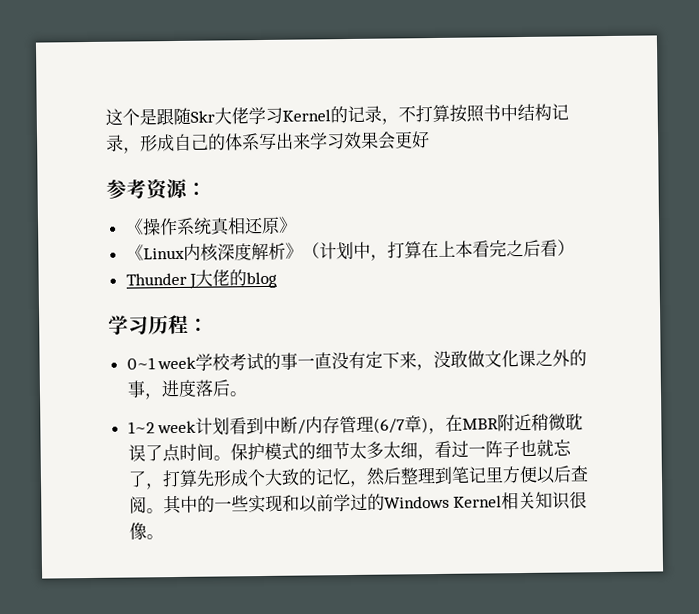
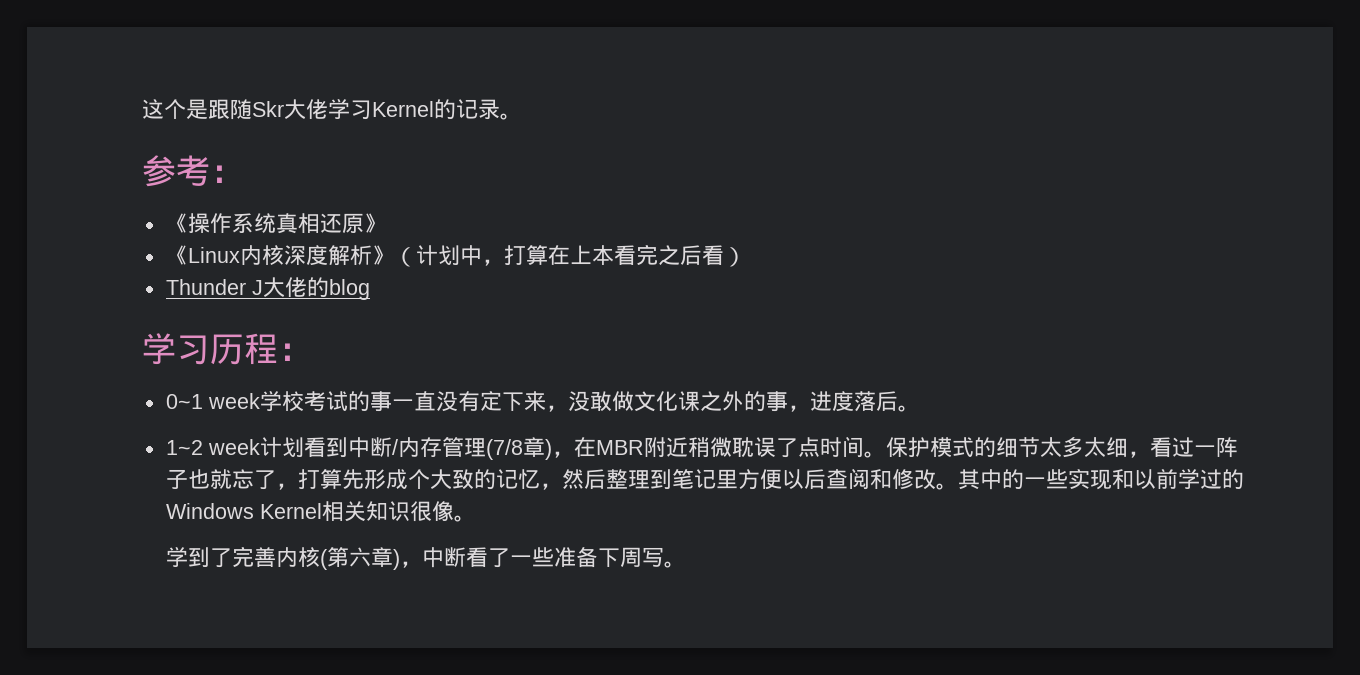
- 这个是跟随Skr大佬学习Kernel的记录，不打算按照书中结构记录，形成自己的体系写出来学习效果会更好
+ 这个是跟随Skr大佬学习Kernel的记录。
- 参考资源：
+ 参考：
- 1~2 week计划看到中断/内存管理(6/7章)，在MBR附近稍微耽误了点时间。
+ 1~2 week计划看到中断/内存管理(7/8章)，在MBR附近稍微耽误了点时间。
- 保护模式的细节太多太细，看过一阵子也就忘了，打算先形成个大致的记忆，然后整理到笔记里方便以后查阅。
+ 保护模式的细节太多太细，看过一阵子也就忘了，打算先形成个大致的记忆，然后整理到笔记里方便以后查阅和修改。
+ 学到了完善内核(第六章)，中断看了一些准备下周写。

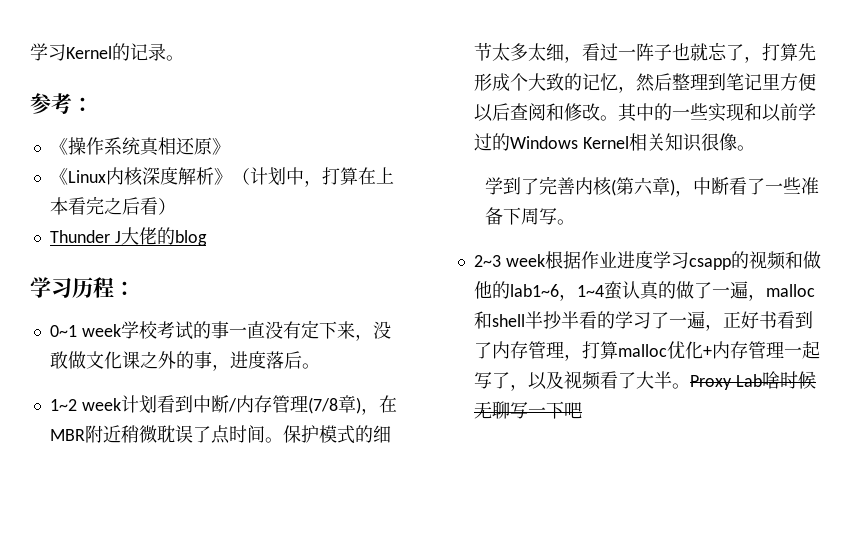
- 这个是跟随Skr大佬学习Kernel的记录。
+ 学习Kernel的记录。
+ 2~3 week根据作业进度学习csapp的视频和做他的lab1~6，1~4蛮认真的做了一遍，malloc和shell半抄半看的学习了一遍，正好书看到了内存管理，打算malloc优化+内存管理一起写了，以及视频看了大半。Proxy Lab啥时候无聊写一下吧

